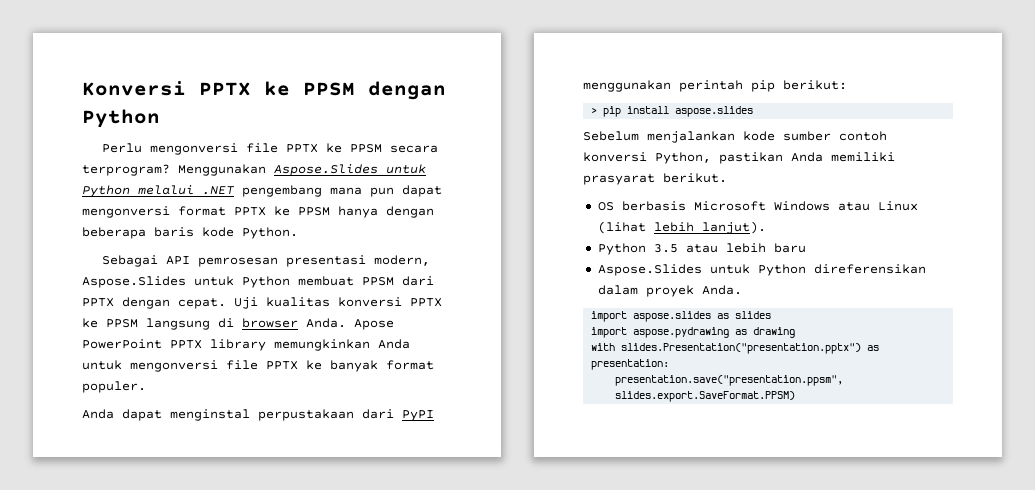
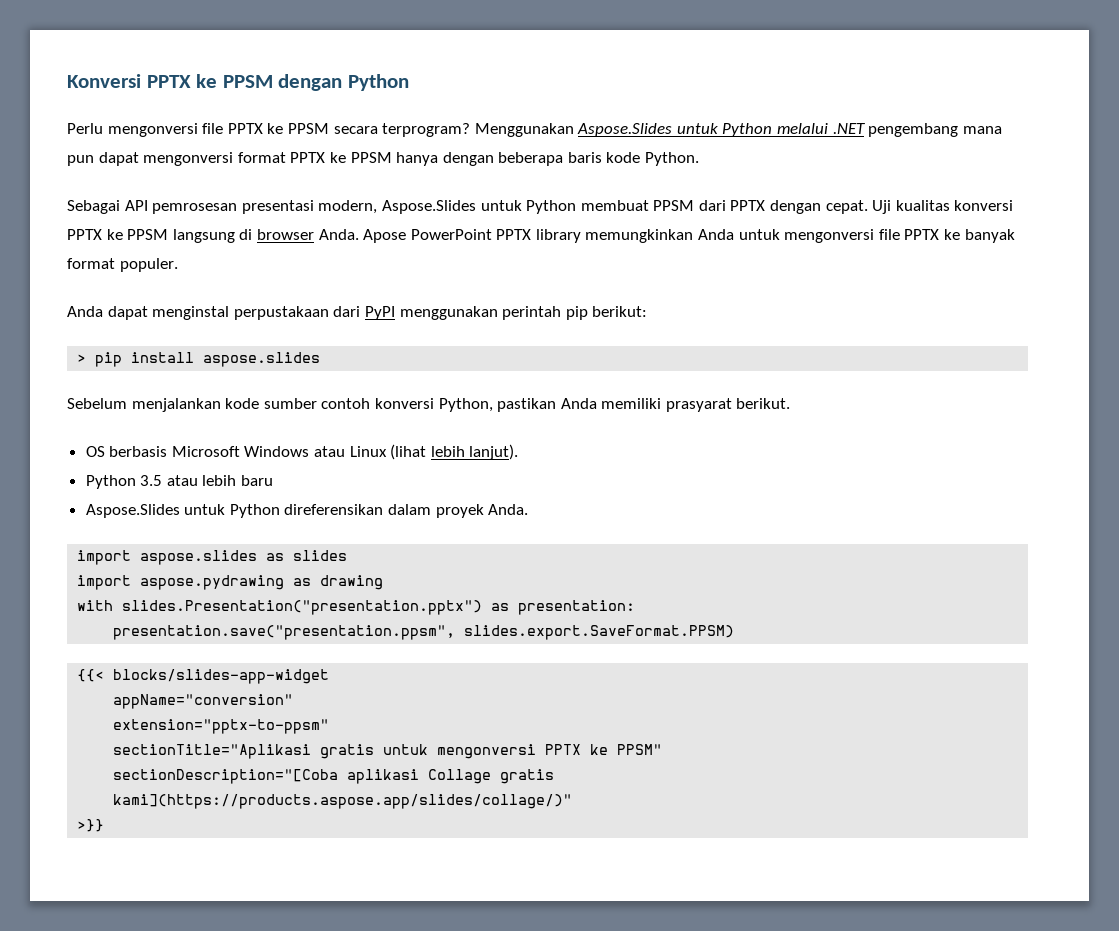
+ {{< blocks/slides-app-widget
+ appName="conversion"
+ extension="pptx-to-ppsm"
+ sectionTitle="Aplikasi gratis untuk mengonversi PPTX ke PPSM"
+ sectionDescription="[Coba aplikasi Collage gratis kami](https://products.aspose.app/slides/collage/)"
+ >}}

